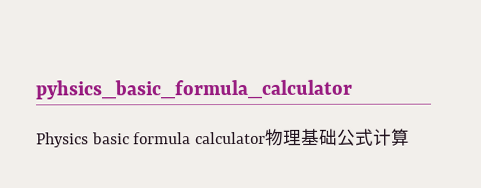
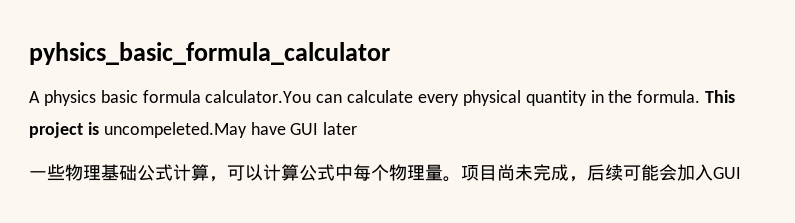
- Physics basic formula calculator物理基础公式计算
+ A physics basic formula calculator.You can calculate every physical quantity in the formula. This project is uncompeleted.May have GUI later
+ 一些物理基础公式计算，可以计算公式中每个物理量。项目尚未完成，后续可能会加入GUI

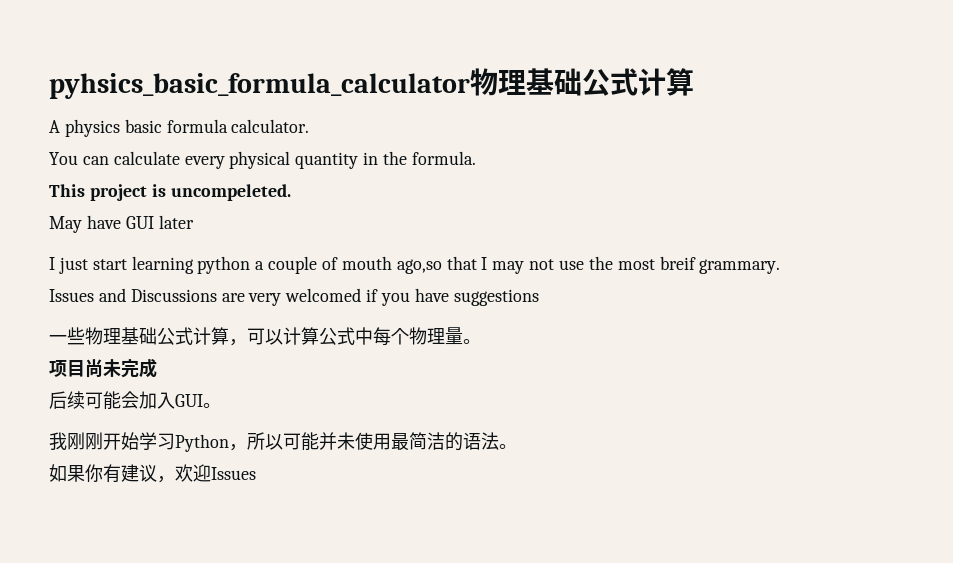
- pyhsics_basic_formula_calculator
+ pyhsics_basic_formula_calculator物理基础公式计算
- A physics basic formula calculator.You can calculate every physical quantity in the formula. This project is uncompeleted.May have GUI later
+ A physics basic formula calculator.
+ You can calculate every physical quantity in the formula.
+ This project is uncompeleted.
+ May have GUI later
+ I just start learning python a couple of mouth ago,so that I may not use the most breif grammary.
+ Issues and Discussions are very welcomed if you have suggestions
- 一些物理基础公式计算，可以计算公式中每个物理量。项目尚未完成，后续可能会加入GUI
+ 一些物理基础公式计算，可以计算公式中每个物理量。
+ 项目尚未完成
+ 后续可能会加入GUI。
+ 我刚刚开始学习Python，所以可能并未使用最简洁的语法。
+ 如果你有建议，欢迎Issues

